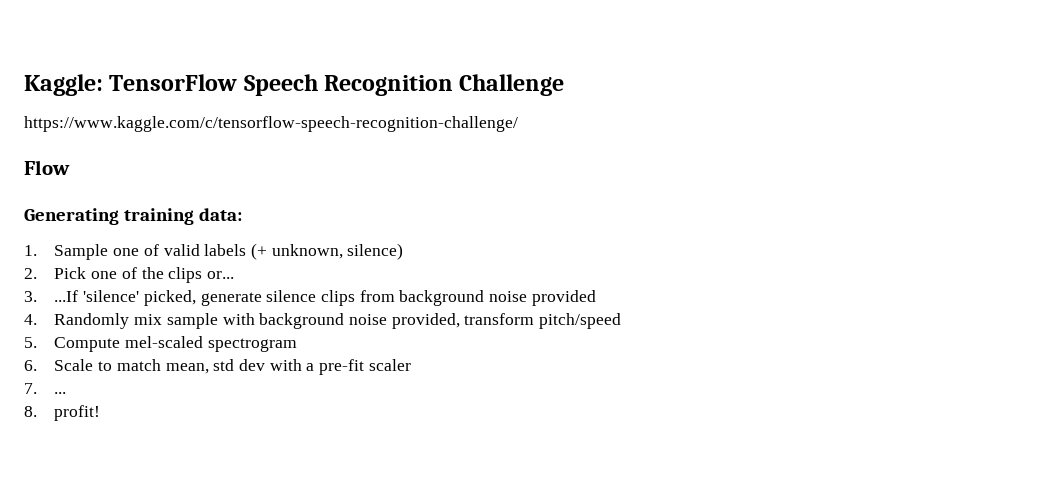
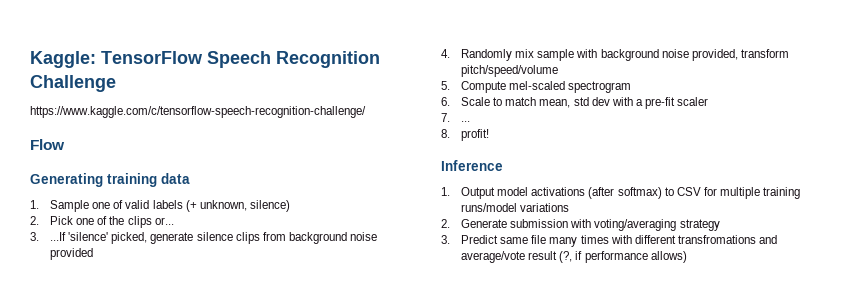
- Generating training data:
+ Generating training data
- 4. Randomly mix sample with background noise provided, transform pitch/speed
+ 4. Randomly mix sample with background noise provided, transform pitch/speed/volume
+ Inference
+ 1. Output model activations (after softmax) to CSV for multiple training runs/model variations
+ 2. Generate submission with voting/averaging strategy
+ 3. Predict same file many times with different transfromations and average/vote result (?, if performance allows)

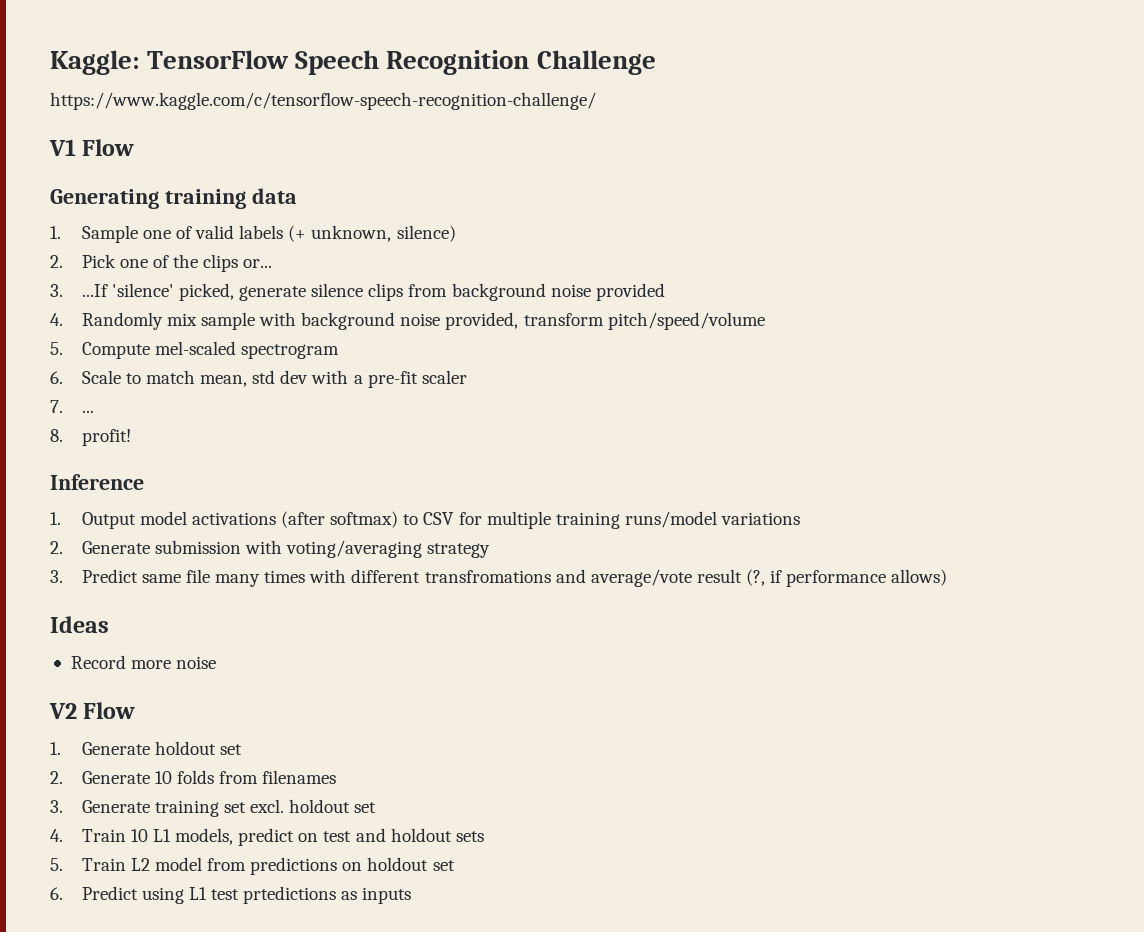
- Flow
+ V1 Flow
+ Ideas
+ Record more noise
+ V2 Flow
+ 1. Generate holdout set
+ 2. Generate 10 folds from filenames
+ 3. Generate training set excl. holdout set
+ 4. Train 10 L1 models, predict on test and holdout sets
+ 5. Train L2 model from predictions on holdout set
+ 6. Predict using L1 test prtedictions as inputs

